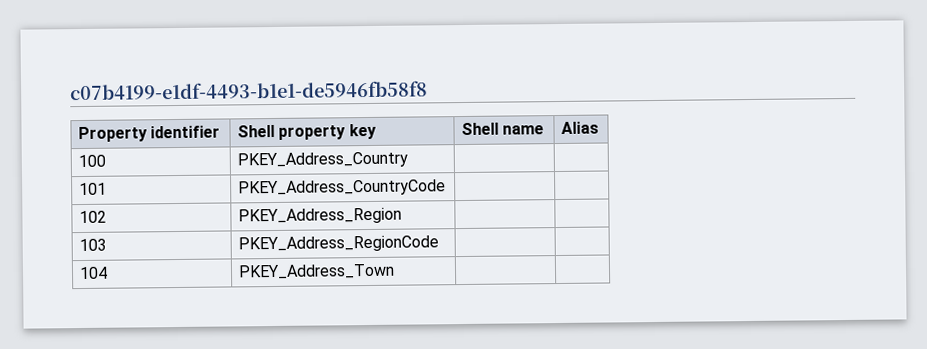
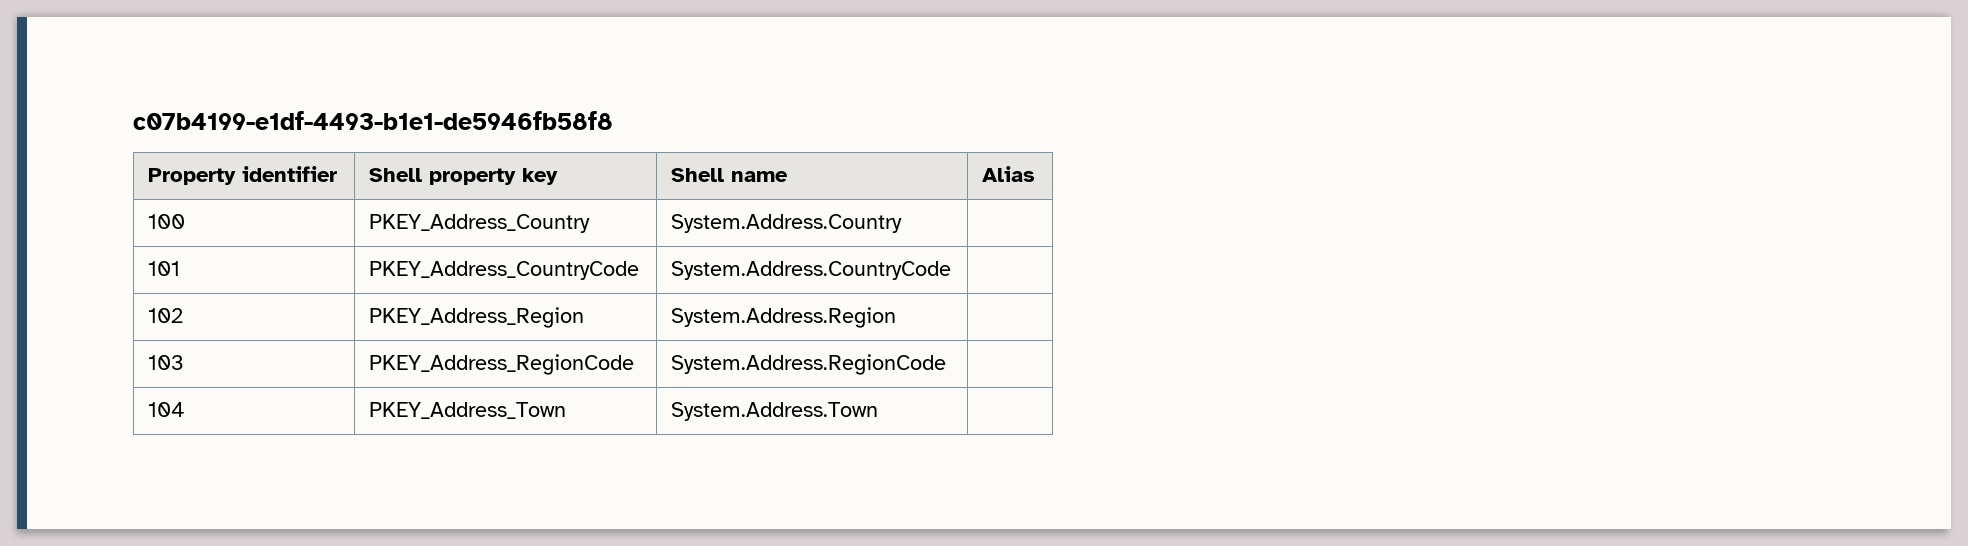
- 100 | PKEY_Address_Country | |
+ 100 | PKEY_Address_Country | System.Address.Country |
- 101 | PKEY_Address_CountryCode | |
+ 101 | PKEY_Address_CountryCode | System.Address.CountryCode |
- 102 | PKEY_Address_Region | |
+ 102 | PKEY_Address_Region | System.Address.Region |
- 103 | PKEY_Address_RegionCode | |
+ 103 | PKEY_Address_RegionCode | System.Address.RegionCode |
- 104 | PKEY_Address_Town | |
+ 104 | PKEY_Address_Town | System.Address.Town |

